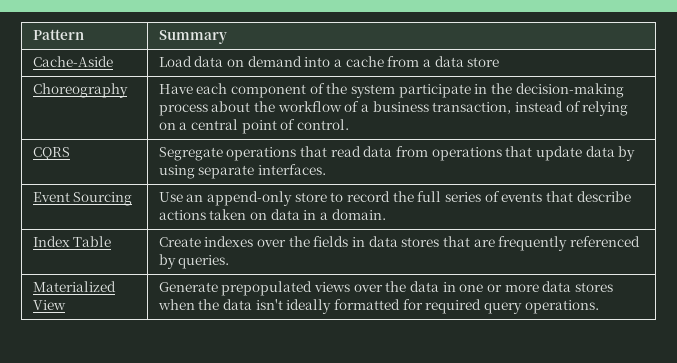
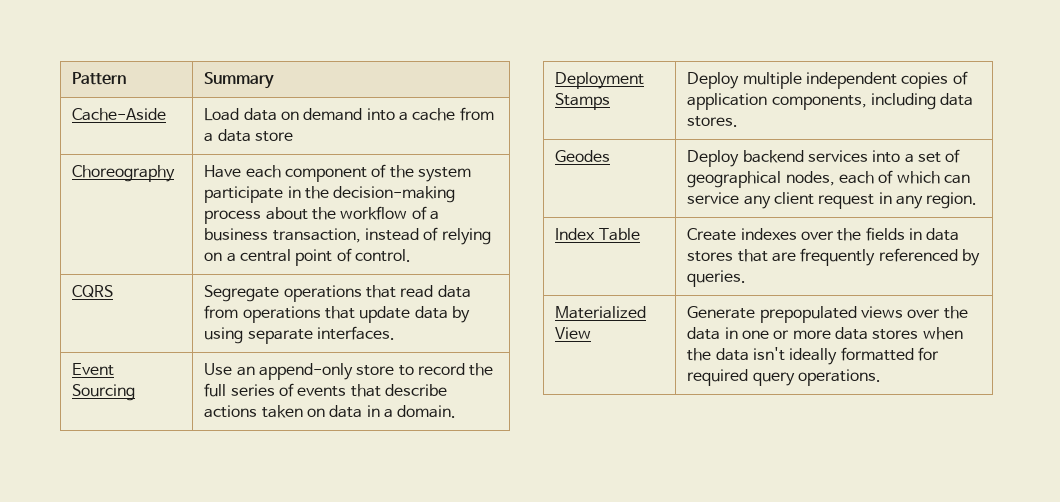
+ Deployment Stamps | Deploy multiple independent copies of application components, including data stores.
+ Geodes | Deploy backend services into a set of geographical nodes, each of which can service any client request in any region.

